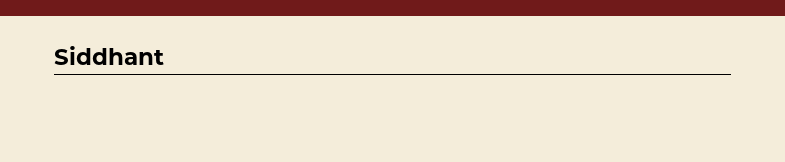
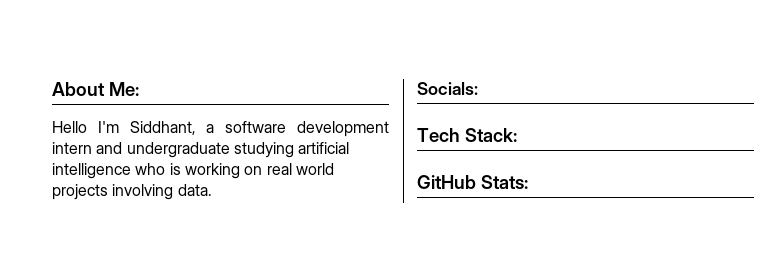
- Siddhant
+ About Me:
+ Hello I'm Siddhant, a software development intern and undergraduate studying artificial intelligence who is working on real world projects involving data.
+ Socials:
+ Tech Stack:
+ GitHub Stats:

